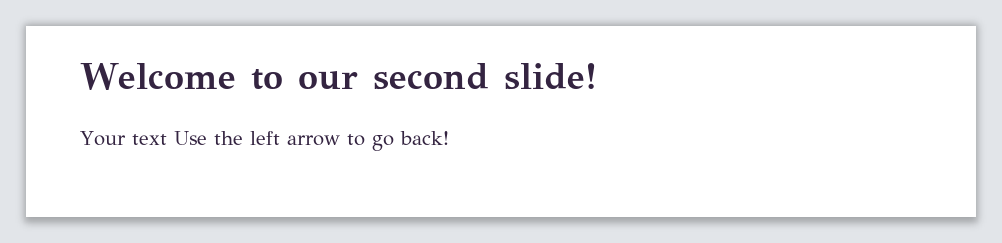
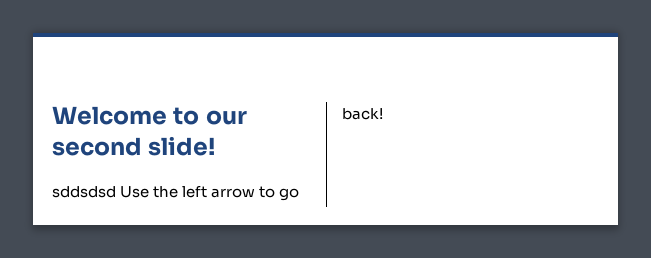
- Your text Use the left arrow to go back!
+ sddsdsd Use the left arrow to go back!

